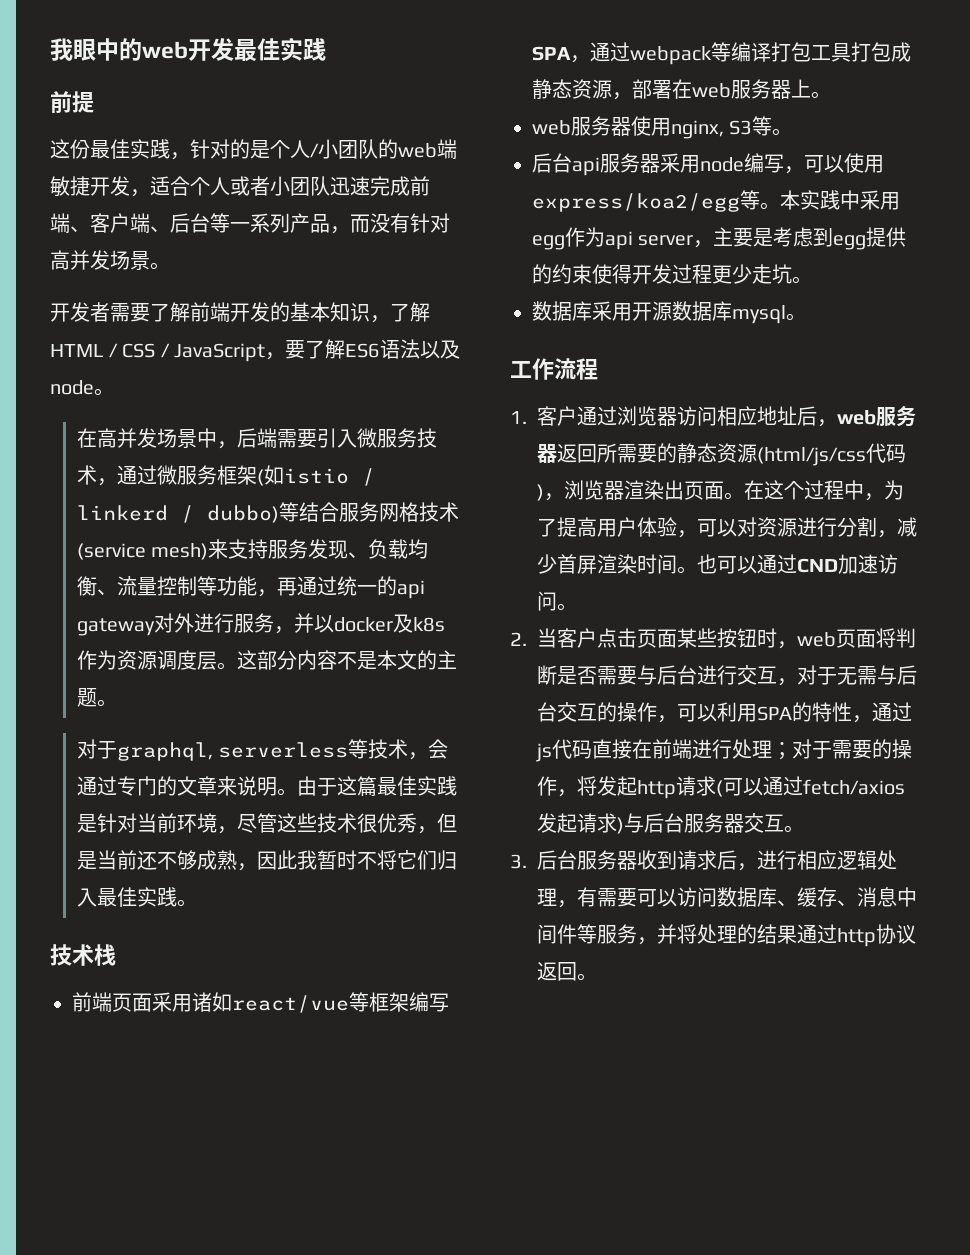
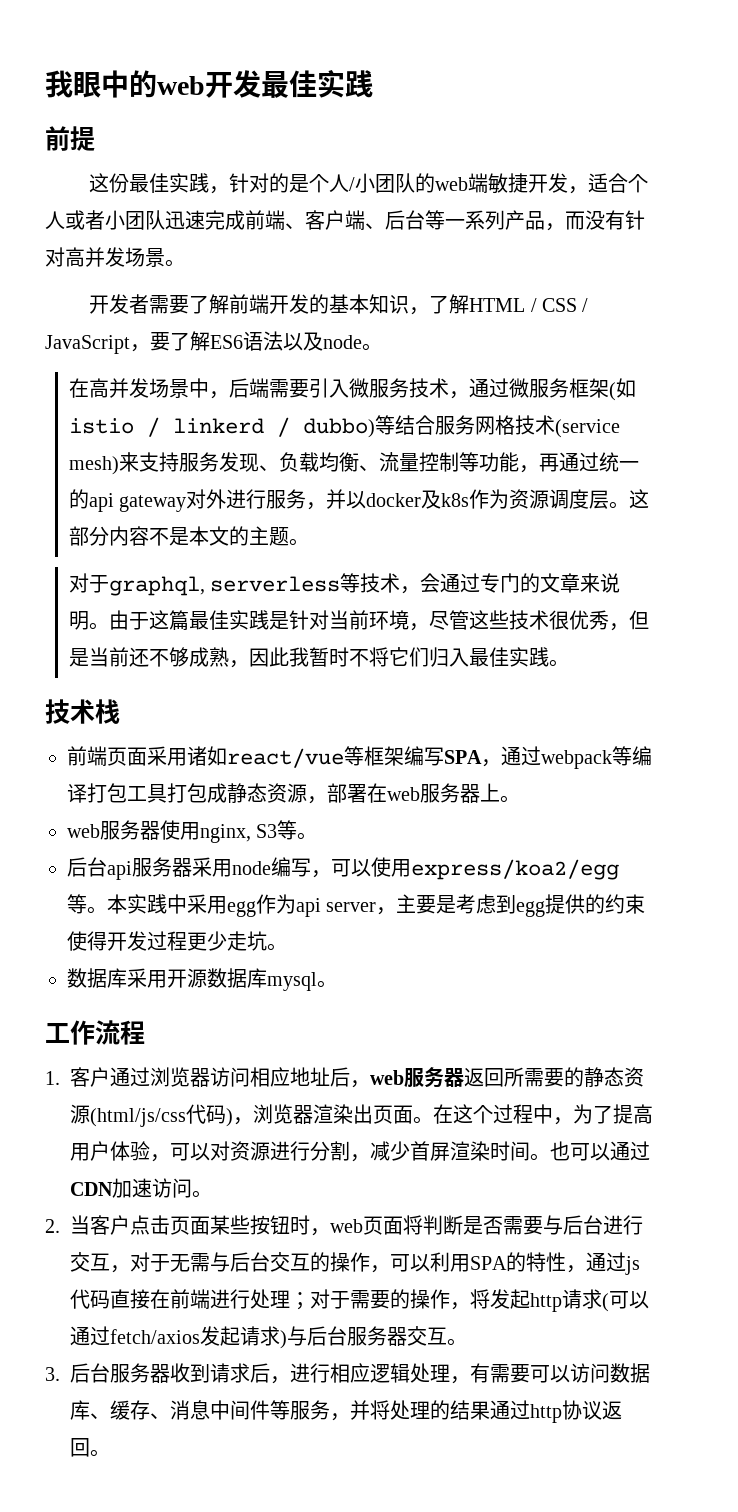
- 也可以通过CND加速访问。
+ 也可以通过CDN加速访问。

